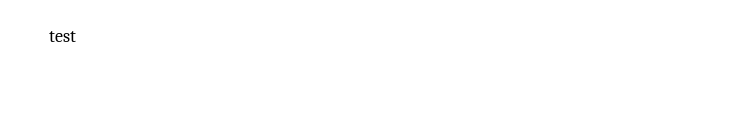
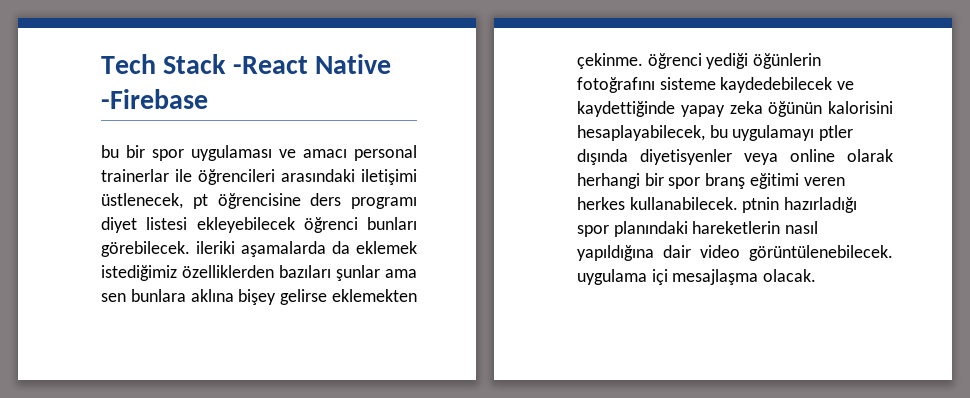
- test
+ Tech Stack -React Native -Firebase
+ bu bir spor uygulaması ve amacı personal trainerlar ile öğrencileri arasındaki iletişimi üstlenecek, pt öğrencisine ders programı diyet listesi ekleyebilecek öğrenci bunları görebilecek. ileriki aşamalarda da eklemek istediğimiz özelliklerden bazıları şunlar ama sen bunlara aklına bişey gelirse eklemekten çekinme. öğrenci yediği öğünlerin fotoğrafını sisteme kaydedebilecek ve kaydettiğinde yapay zeka öğünün kalorisini hesaplayabilecek, bu uygulamayı ptler dışında diyetisyenler veya online olarak herhangi bir spor branş eğitimi veren herkes kullanabilecek. ptnin hazırladığı spor planındaki hareketlerin nasıl yapıldığına dair video görüntülenebilecek. uygulama içi mesajlaşma olacak.

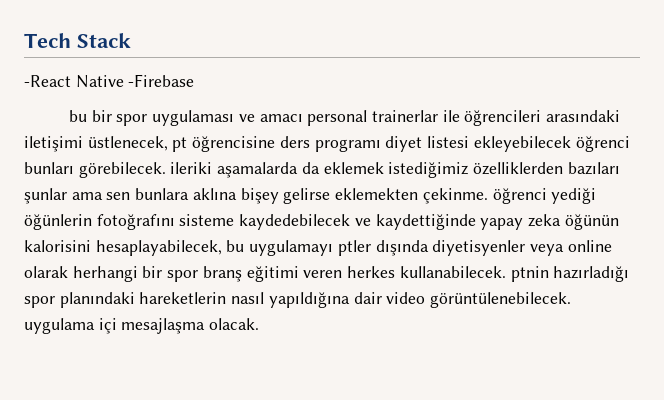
- Tech Stack -React Native -Firebase
+ Tech Stack
+ -React Native -Firebase

